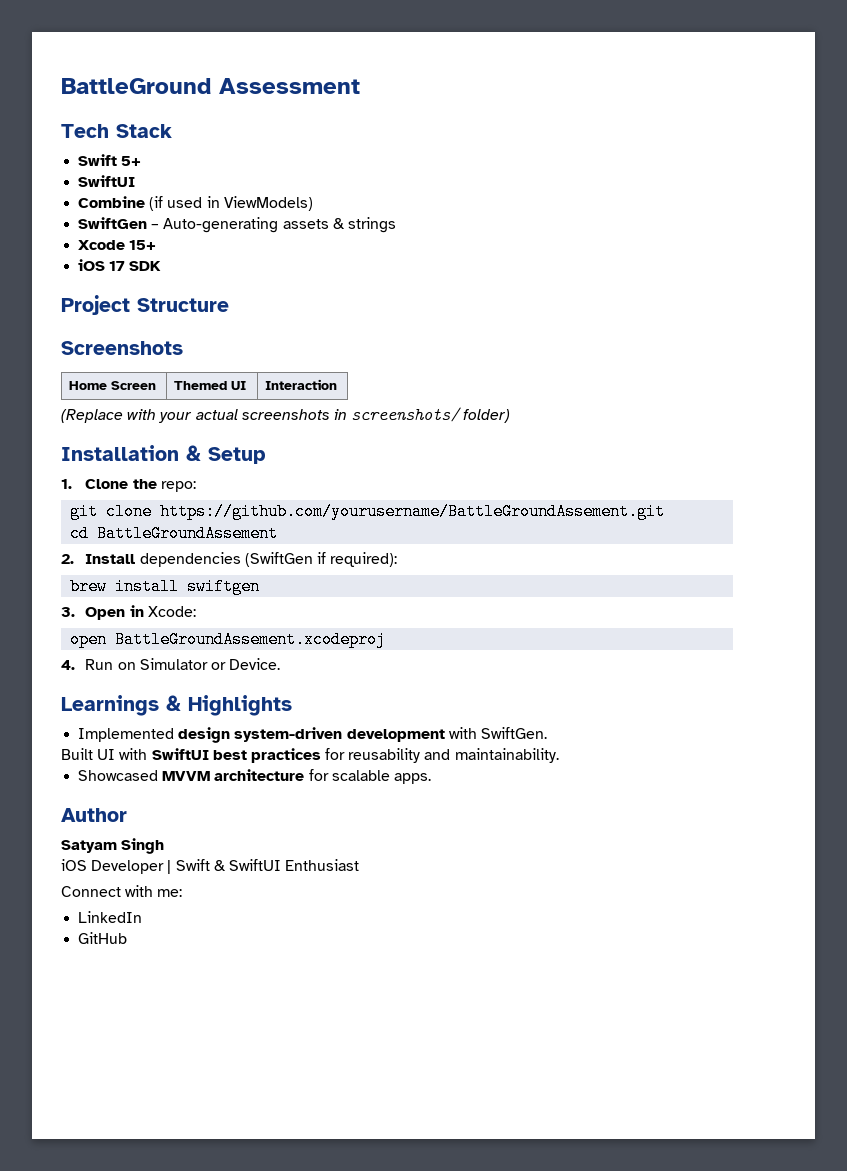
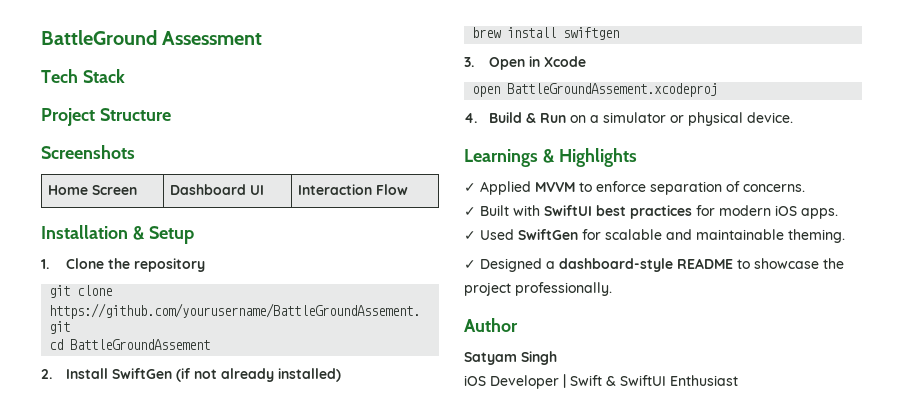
- Swift 5+
- SwiftUI
- Combine (if used in ViewModels)
- SwiftGen – Auto-generating assets & strings
- Xcode 15+
- iOS 17 SDK
- Home Screen | Themed UI | Interaction
- (Replace with your actual screenshots in screenshots/ folder)
+ Home Screen | Dashboard UI | Interaction Flow
- 1. Clone the repo:
+ 1. Clone the repository
- 2. Install dependencies (SwiftGen if required):
+ 2. Install SwiftGen (if not already installed)
- 3. Open in Xcode:
+ 3. Open in Xcode
- 4. Run on Simulator or Device.
+ 4. Build & Run on a simulator or physical device.
  Learnings & Highlights
- Implemented design system-driven development with SwiftGen.
- Built UI with SwiftUI best practices for reusability and maintainability.
- Showcased MVVM architecture for scalable apps.
+ ✓ Applied MVVM to enforce separation of concerns.
+ ✓ Built with SwiftUI best practices for modern iOS apps.
+ ✓ Used SwiftGen for scalable and maintainable theming.
+ ✓ Designed a dashboard-style README to showcase the project professionally.
- Connect with me:
- LinkedIn
- GitHub

